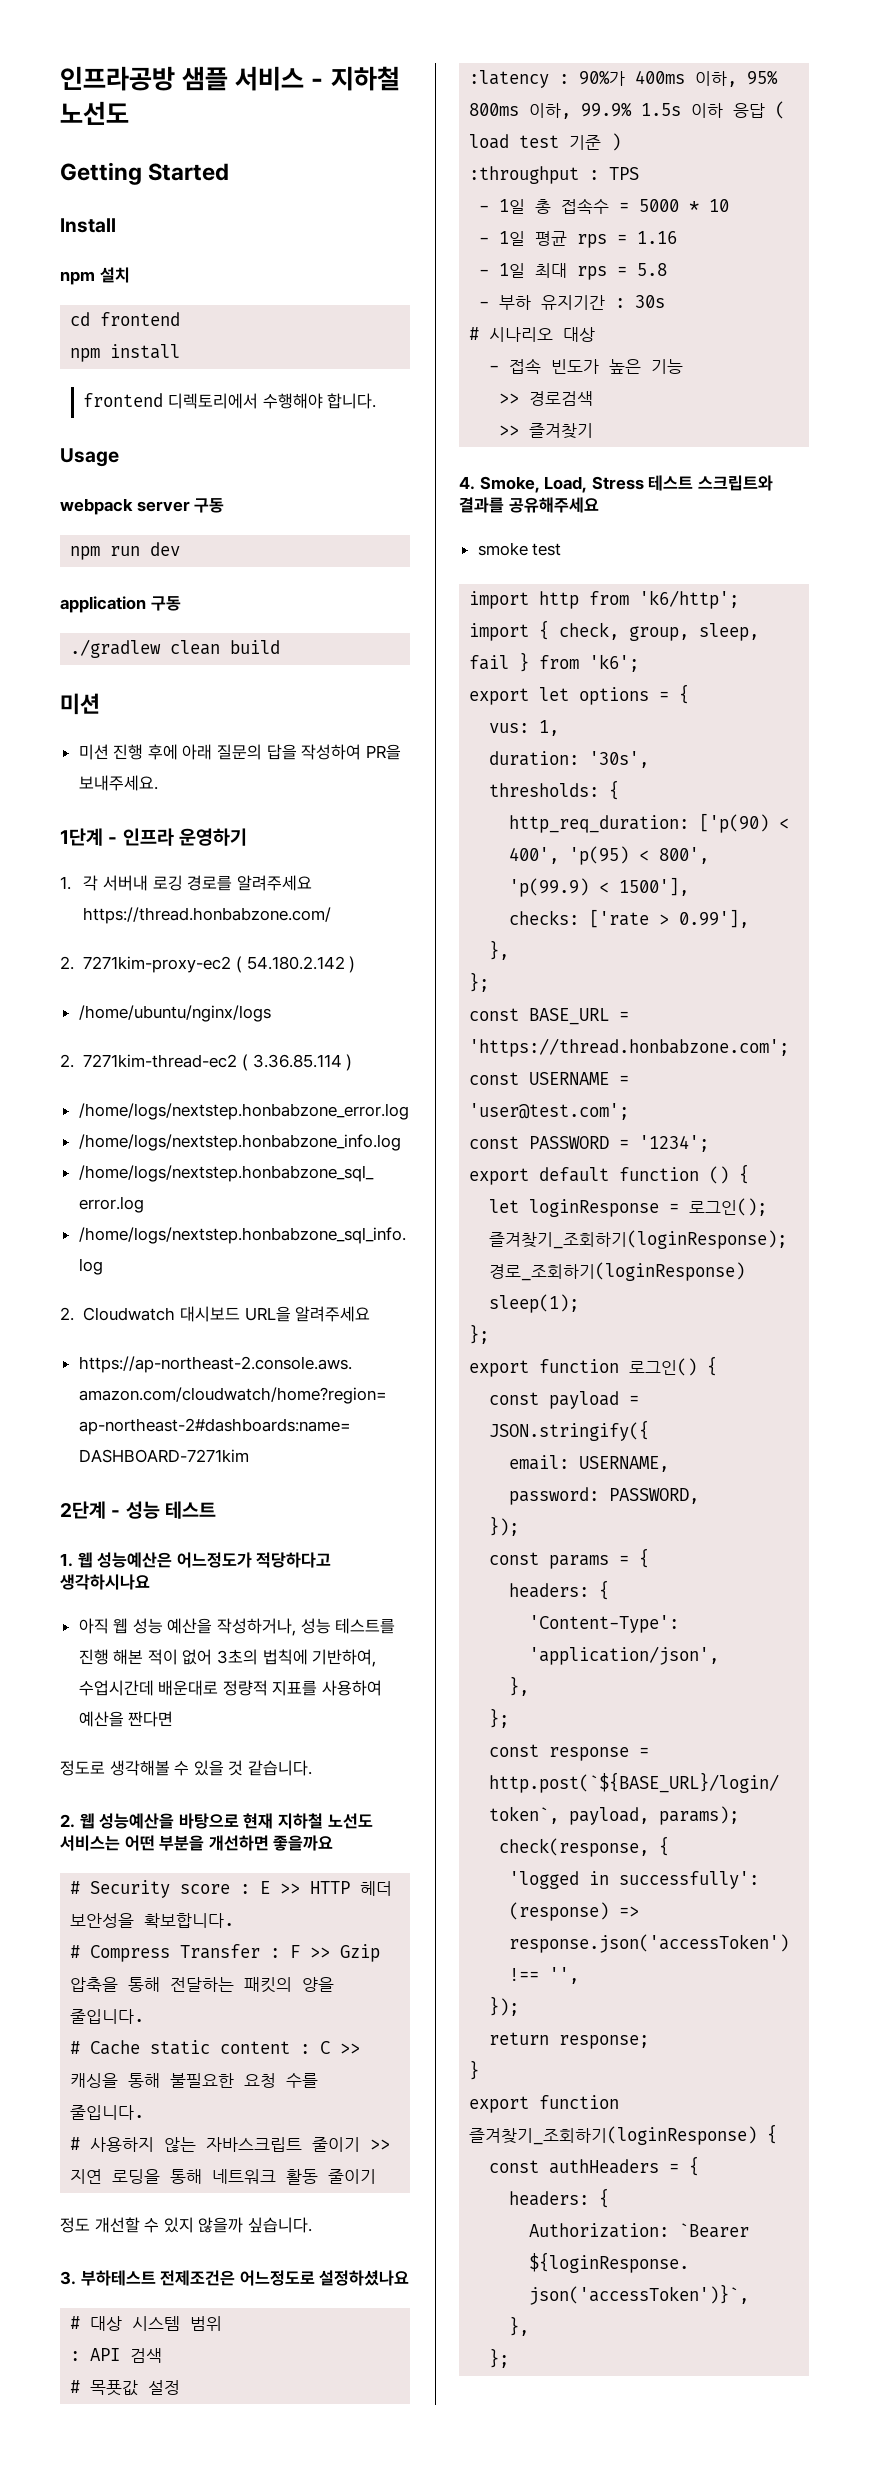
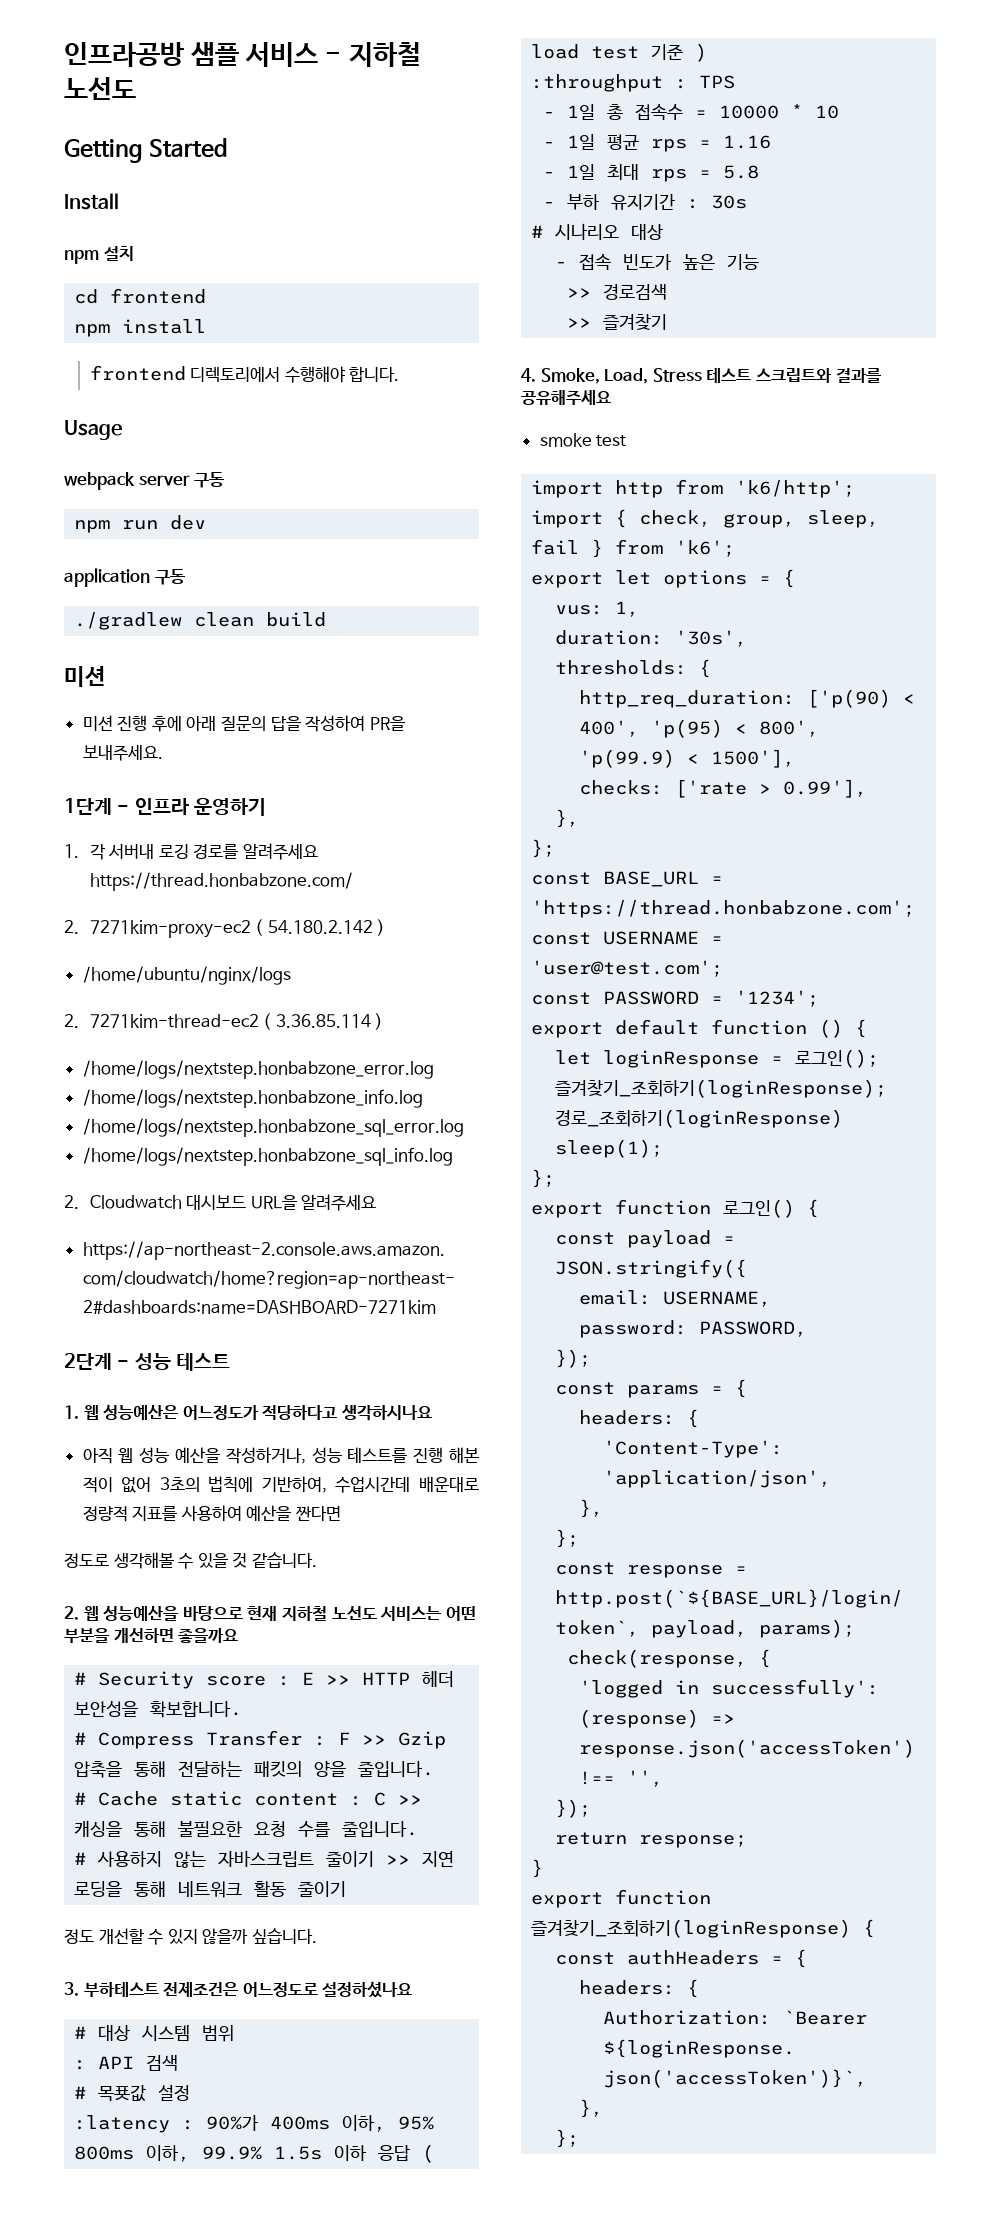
- - 1일 총 접속수 = 5000 * 10
+ - 1일 총 접속수 = 10000 * 10

